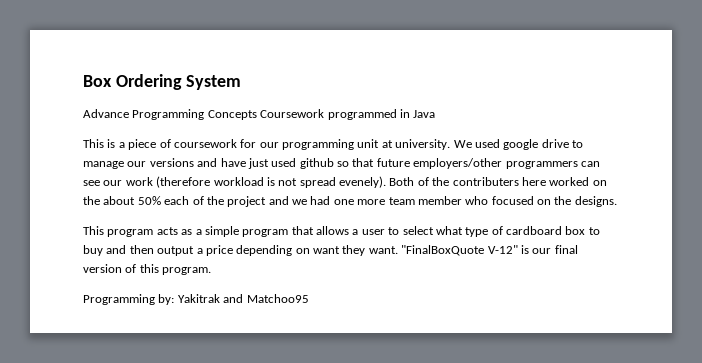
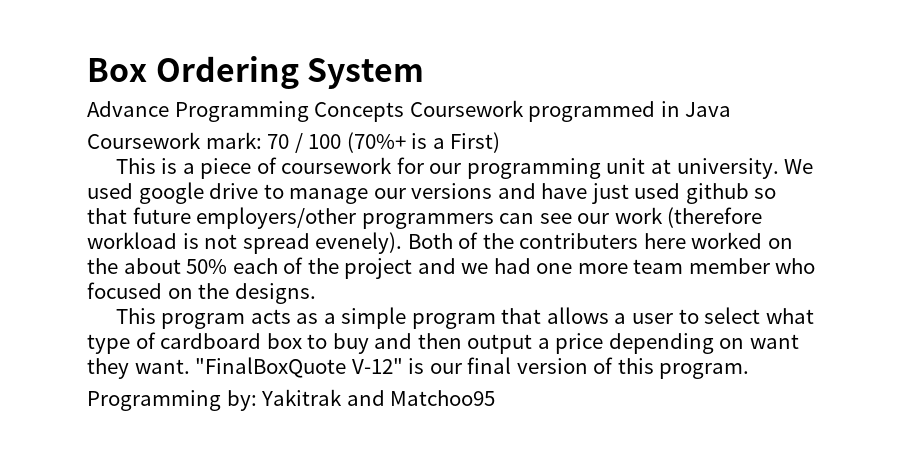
+ Coursework mark: 70 / 100 (70%+ is a First)

